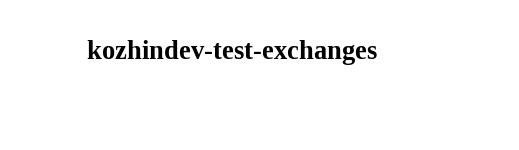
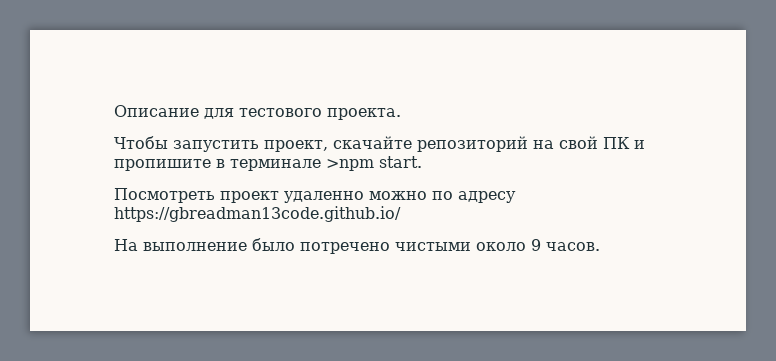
- kozhindev-test-exchanges
+ Описание для тестового проекта.
+ Чтобы запустить проект, скачайте репозиторий на свой ПК и пропишите в терминале >npm start.
+ Посмотреть проект удаленно можно по адресу https://gbreadman13code.github.io/
+ На выполнение было потречено чистыми около 9 часов.

